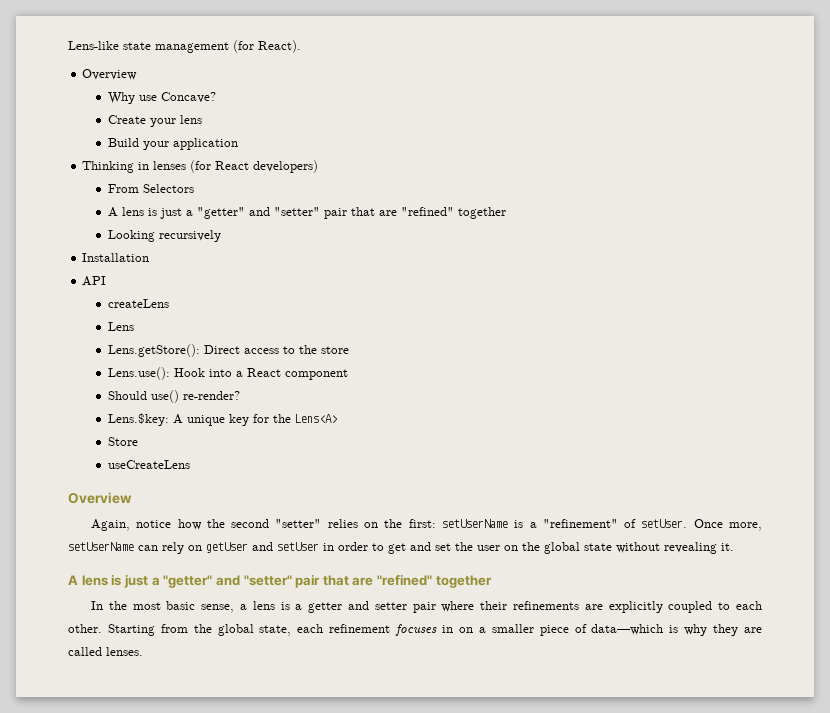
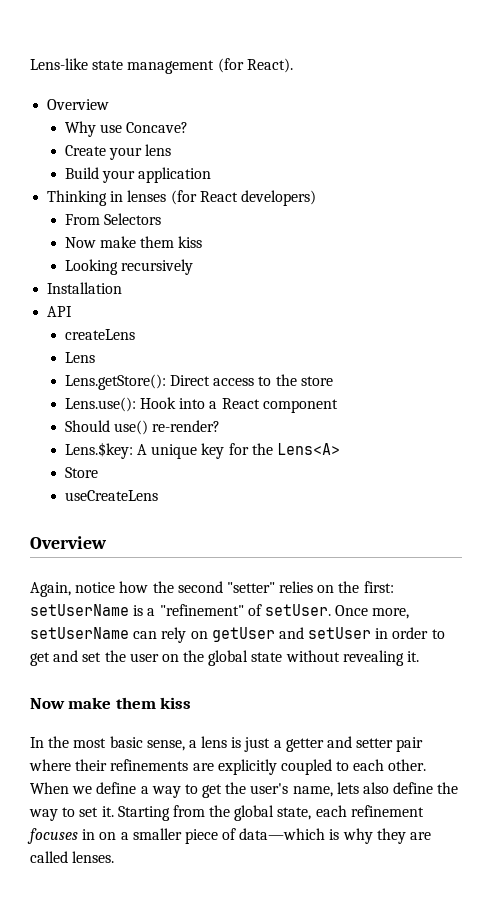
  From Selectors
- A lens is just a "getter" and "setter" pair that are "refined" together
+ Now make them kiss
  Once more, setUserName can rely on getUser and setUser in order to get and set the user on the global state without revealing it.
- A lens is just a "getter" and "setter" pair that are "refined" together
+ Now make them kiss
- In the most basic sense, a lens is a getter and setter pair where their refinements are explicitly coupled to each other.
+ In the most basic sense, a lens is just a getter and setter pair where their refinements are explicitly coupled to each other.
+ When we define a way to get the user's name, lets also define the way to set it.

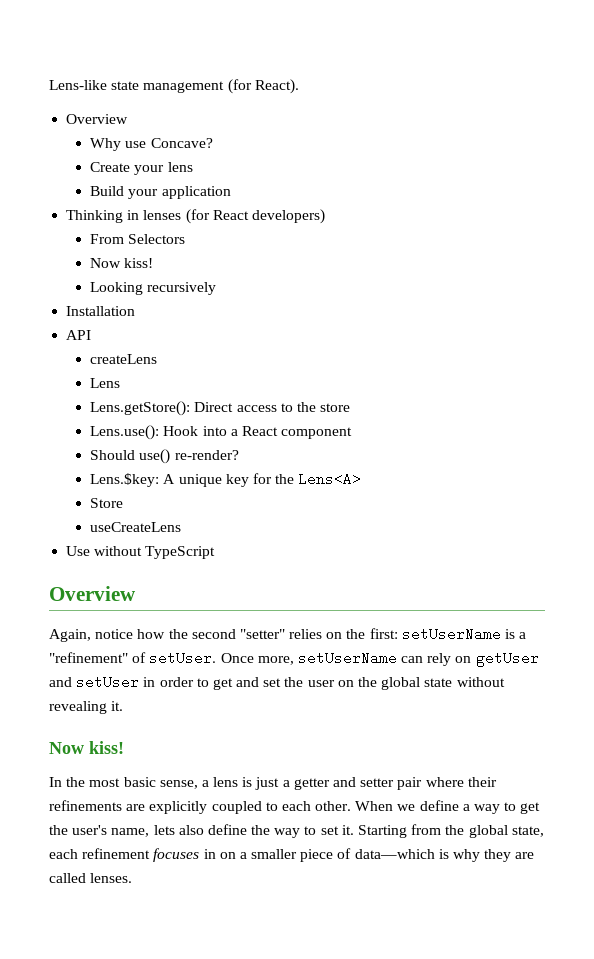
  From Selectors
- Now make them kiss
+ Now kiss!
+ Use without TypeScript
  Once more, setUserName can rely on getUser and setUser in order to get and set the user on the global state without revealing it.
- Now make them kiss
+ Now kiss!

